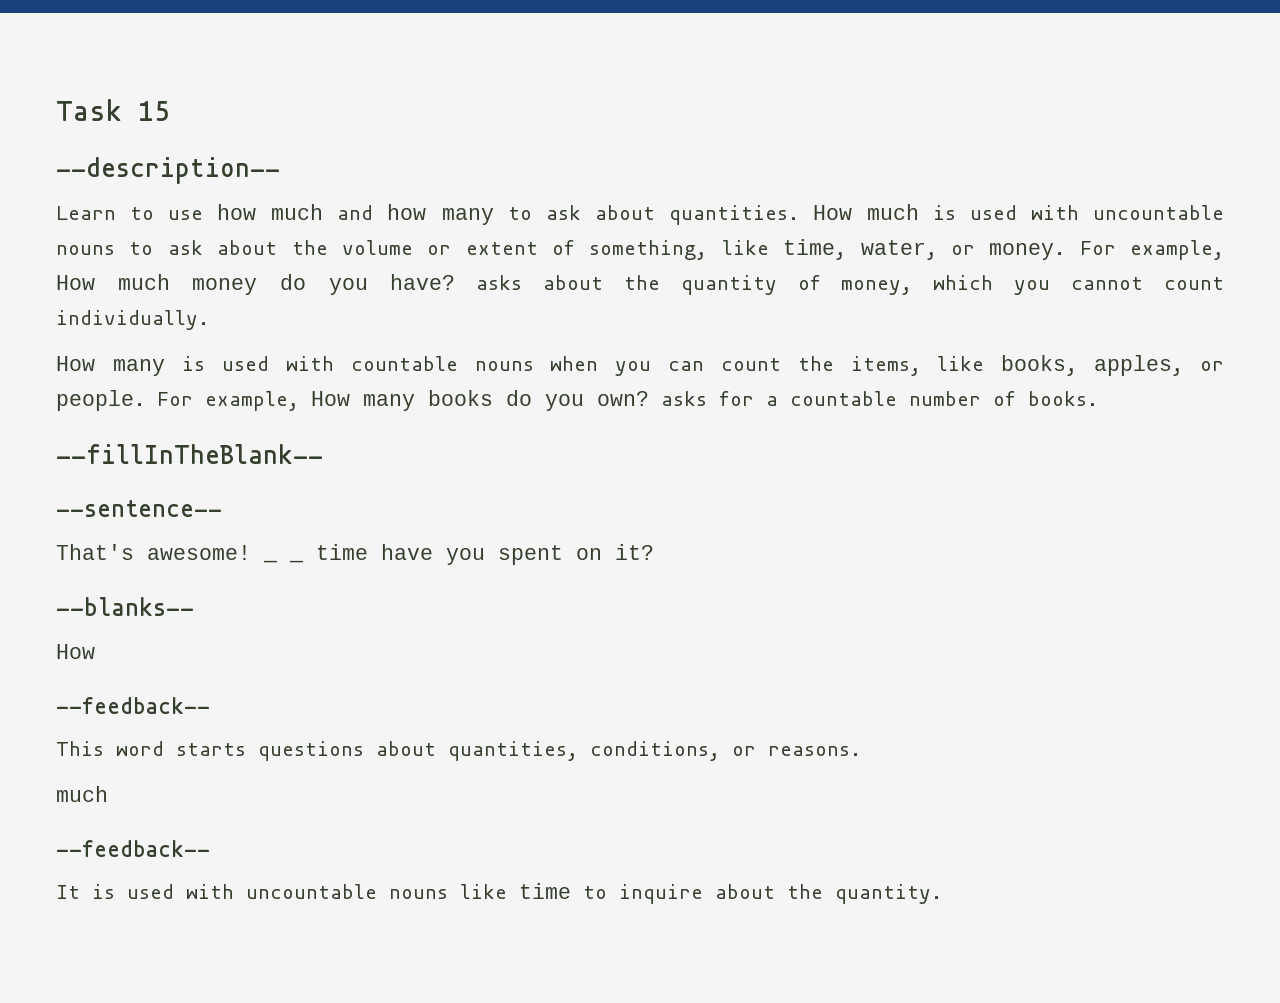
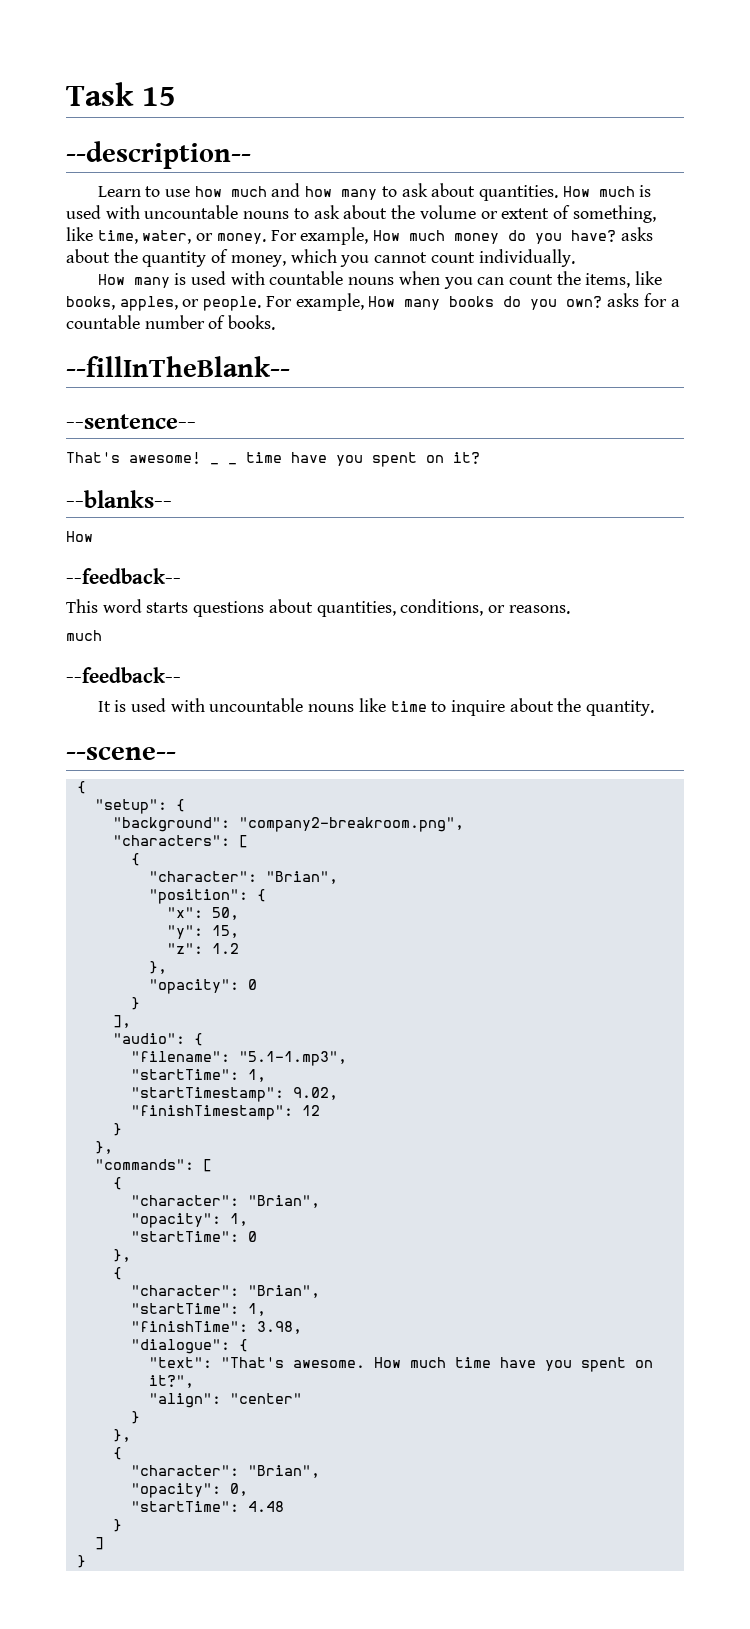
+ --scene--
+ {
+ "setup": {
+ "background": "company2-breakroom.png",
+ "characters": [
+ {
+ "character": "Brian",
+ "position": {
+ "x": 50,
+ "y": 15,
+ "z": 1.2
+ },
+ "opacity": 0
+ }
+ ],
+ "audio": {
+ "filename": "5.1-1.mp3",
+ "startTime": 1,
+ "startTimestamp": 9.02,
+ "finishTimestamp": 12
+ }
+ },
+ "commands": [
+ {
+ "character": "Brian",
+ "opacity": 1,
+ "startTime": 0
+ },
+ {
+ "character": "Brian",
+ "startTime": 1,
+ "finishTime": 3.98,
+ "dialogue": {
+ "text": "That's awesome. How much time have you spent on it?",
+ "align": "center"
+ }
+ },
+ {
+ "character": "Brian",
+ "opacity": 0,
+ "startTime": 4.48
+ }
+ ]
+ }

